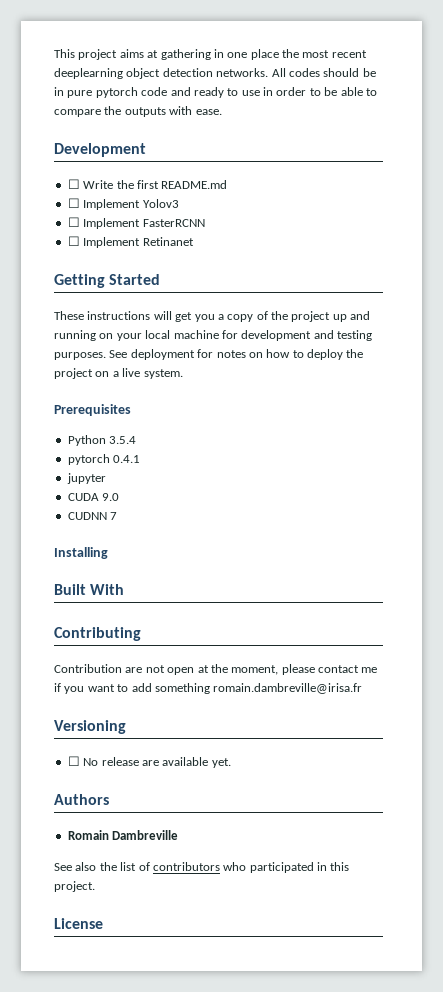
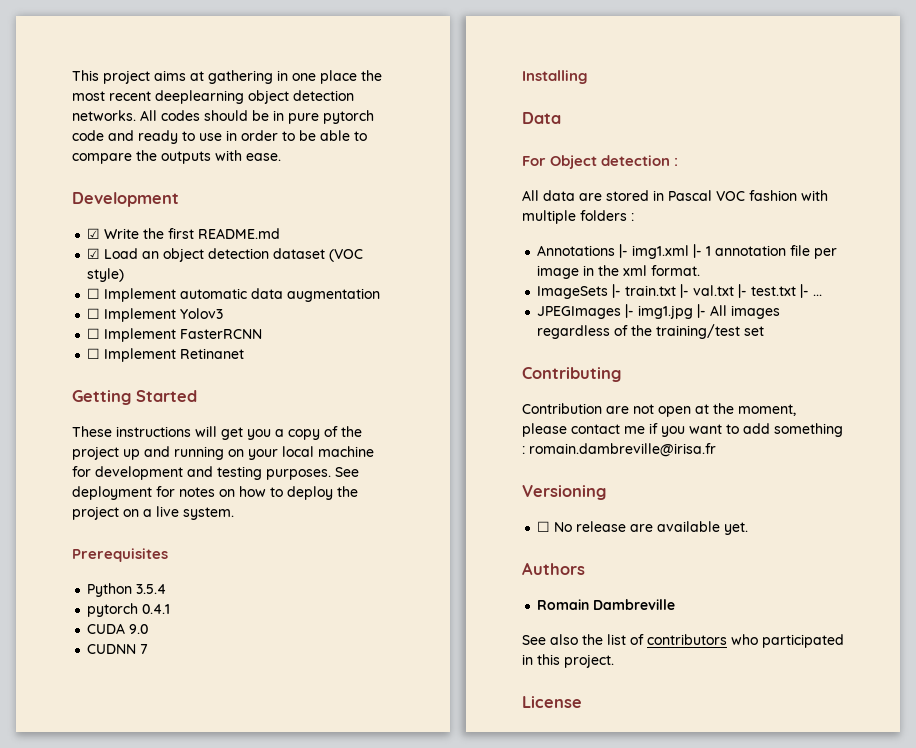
- ☐ Write the first README.md
+ ☑ Write the first README.md
+ ☑ Load an object detection dataset (VOC style)
+ ☐ Implement automatic data augmentation
- jupyter
- Built With
+ Data
+ For Object detection :
+ All data are stored in Pascal VOC fashion with multiple folders :
+ Annotations |- img1.xml |- 1 annotation file per image in the xml format.
+ ImageSets |- train.txt |- val.txt |- test.txt |- ...
+ JPEGImages |- img1.jpg |- All images regardless of the training/test set
- Contribution are not open at the moment, please contact me if you want to add something romain.dambreville@irisa.fr
+ Contribution are not open at the moment, please contact me if you want to add something : romain.dambreville@irisa.fr

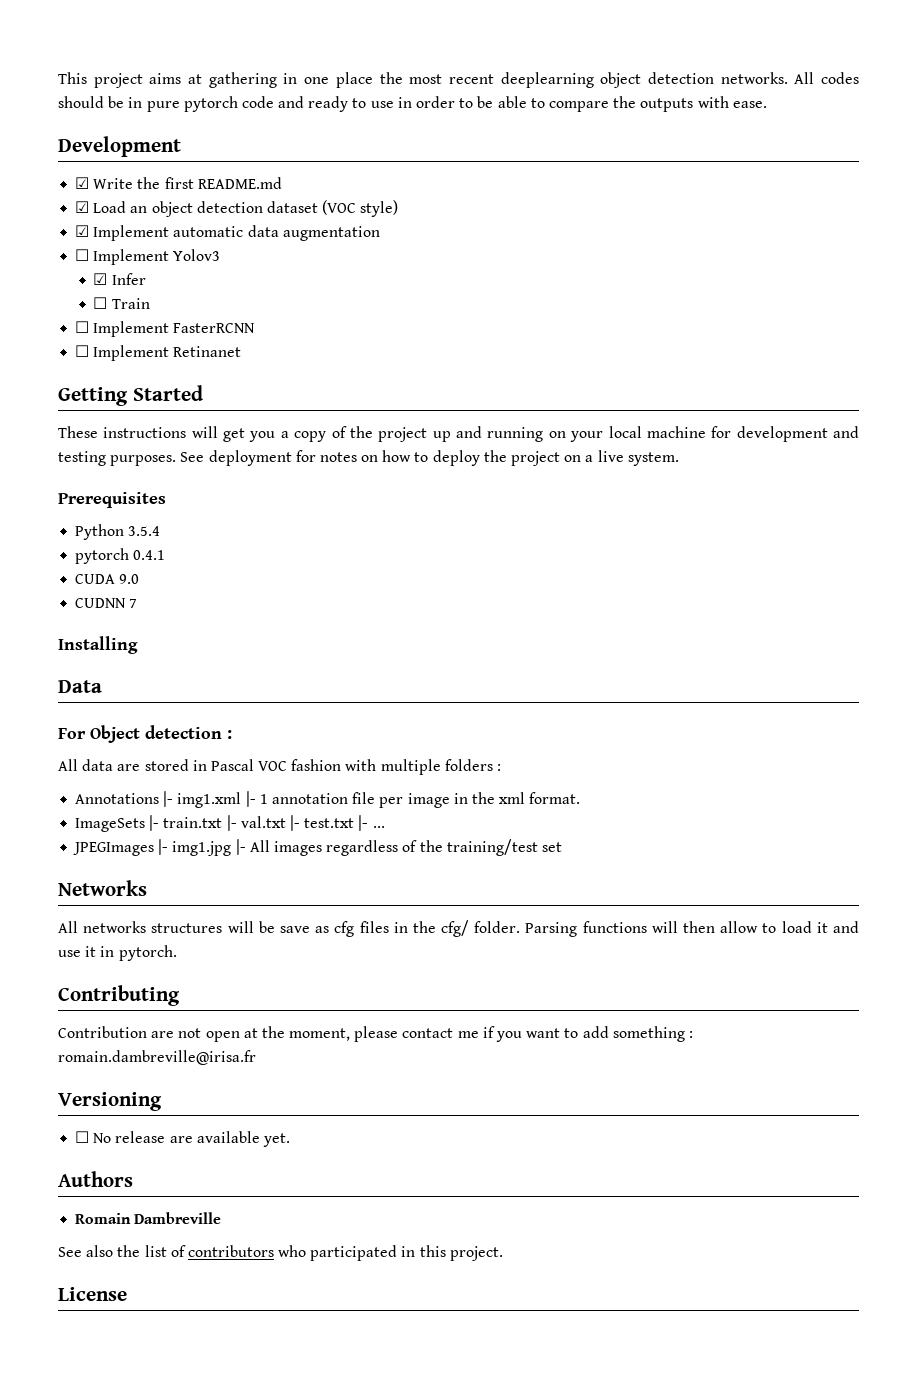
- ☐ Implement automatic data augmentation
+ ☑ Implement automatic data augmentation
+ ☑ Infer
+ ☐ Train
+ Networks
+ All networks structures will be save as cfg files in the cfg/ folder. Parsing functions will then allow to load it and use it in pytorch.

